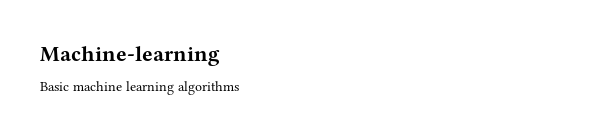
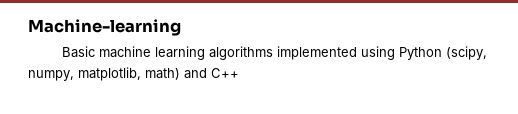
- Basic machine learning algorithms
+ Basic machine learning algorithms implemented using Python (scipy, numpy, matplotlib, math) and C++

